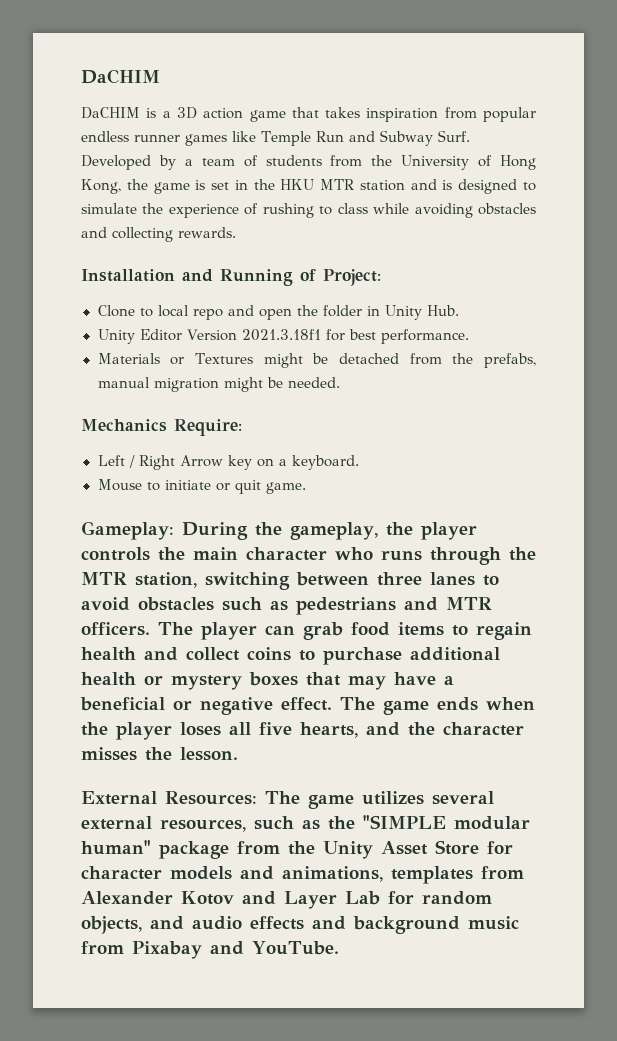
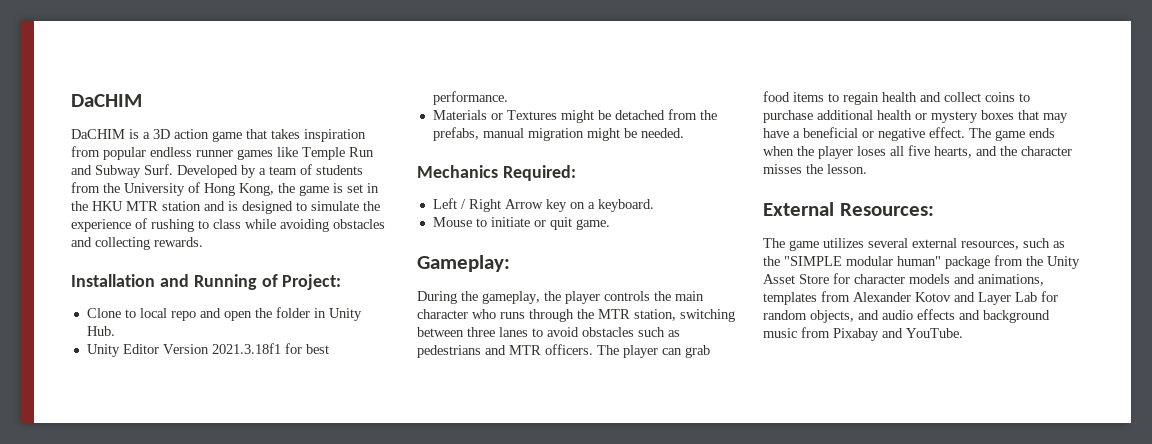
- Mechanics Require:
+ Mechanics Required:
- Gameplay: During the gameplay, the player controls the main character who runs through the MTR station, switching between three lanes to avoid obstacles such as pedestrians and MTR officers.
+ Gameplay:
+ During the gameplay, the player controls the main character who runs through the MTR station, switching between three lanes to avoid obstacles such as pedestrians and MTR officers.
- External Resources: The game utilizes several external resources, such as the "SIMPLE modular human" package from the Unity Asset Store for character models and animations, templates from Alexander Kotov and Layer Lab for random objects, and audio effects and background music from Pixabay and YouTube.
+ External Resources:
+ The game utilizes several external resources, such as the "SIMPLE modular human" package from the Unity Asset Store for character models and animations, templates from Alexander Kotov and Layer Lab for random objects, and audio effects and background music from Pixabay and YouTube.

